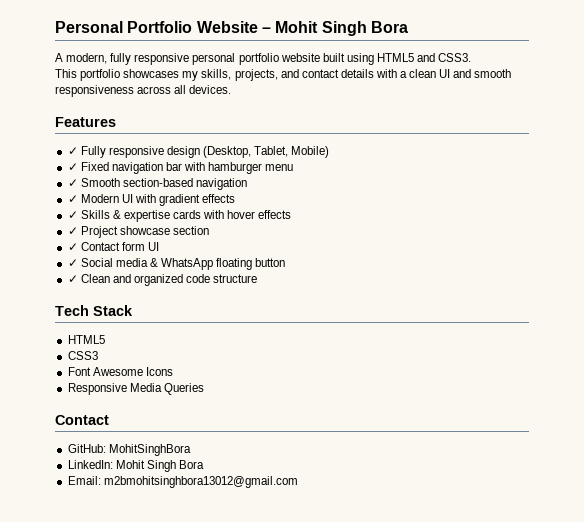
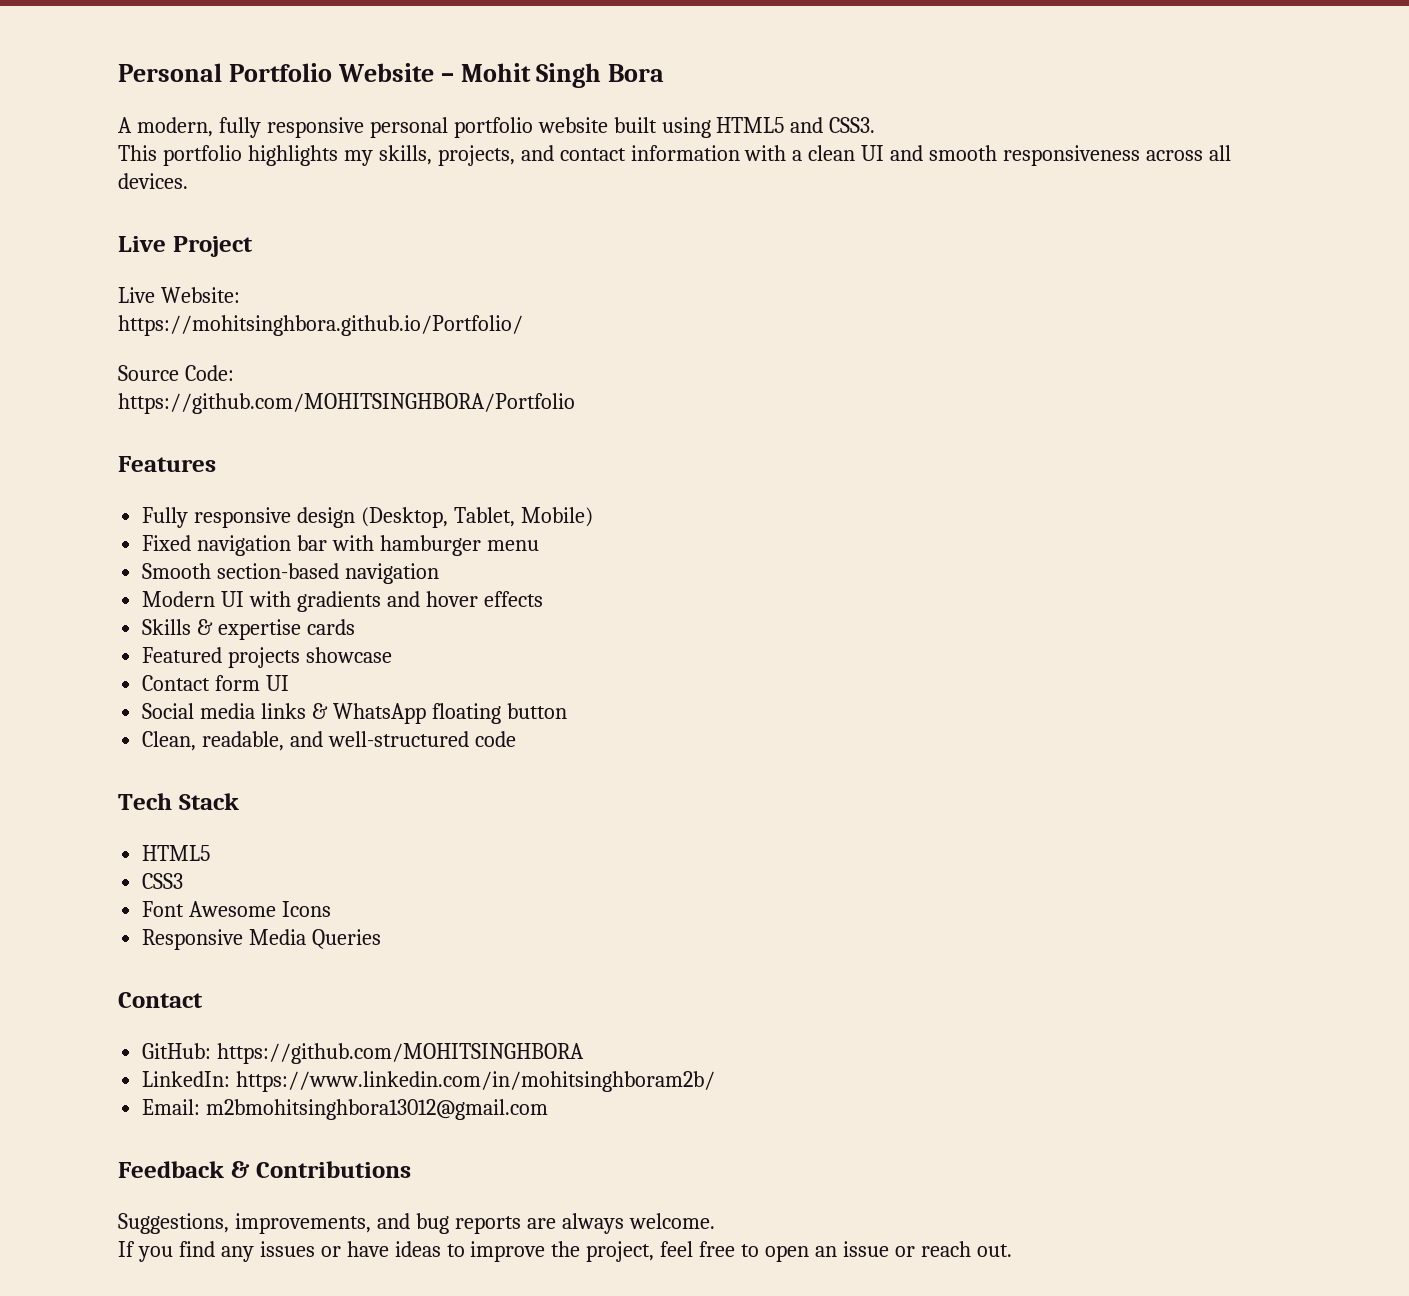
- This portfolio showcases my skills, projects, and contact details with a clean UI and smooth responsiveness across all devices.
+ This portfolio highlights my skills, projects, and contact information with a clean UI and smooth responsiveness across all devices.
+ Live Project
+ Live Website:
+ https://mohitsinghbora.github.io/Portfolio/
+ Source Code:
+ https://github.com/MOHITSINGHBORA/Portfolio
- ✓ Fully responsive design (Desktop, Tablet, Mobile)
+ Fully responsive design (Desktop, Tablet, Mobile)
- ✓ Fixed navigation bar with hamburger menu
+ Fixed navigation bar with hamburger menu
- ✓ Smooth section-based navigation
+ Smooth section-based navigation
- ✓ Modern UI with gradient effects
- ✓ Skills & expertise cards with hover effects
- ✓ Project showcase section
- ✓ Contact form UI
+ Modern UI with gradients and hover effects
+ Skills & expertise cards
+ Featured projects showcase
+ Contact form UI
- ✓ Social media & WhatsApp floating button
+ Social media links & WhatsApp floating button
- ✓ Clean and organized code structure
+ Clean, readable, and well-structured code
- GitHub: MohitSinghBora
+ GitHub: https://github.com/MOHITSINGHBORA
- LinkedIn: Mohit Singh Bora
+ LinkedIn: https://www.linkedin.com/in/mohitsinghboram2b/
+ Feedback & Contributions
+ Suggestions, improvements, and bug reports are always welcome.
+ If you find any issues or have ideas to improve the project, feel free to open an issue or reach out.

